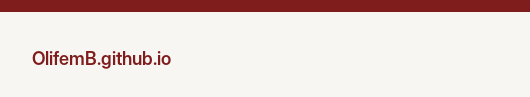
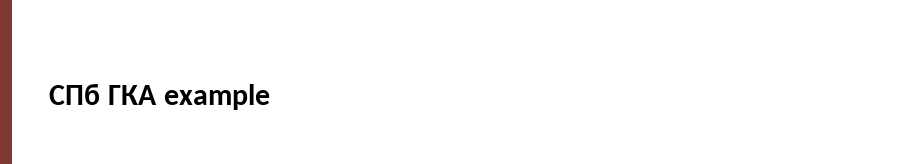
- OlifemB.github.io
+ СПб ГКА example

